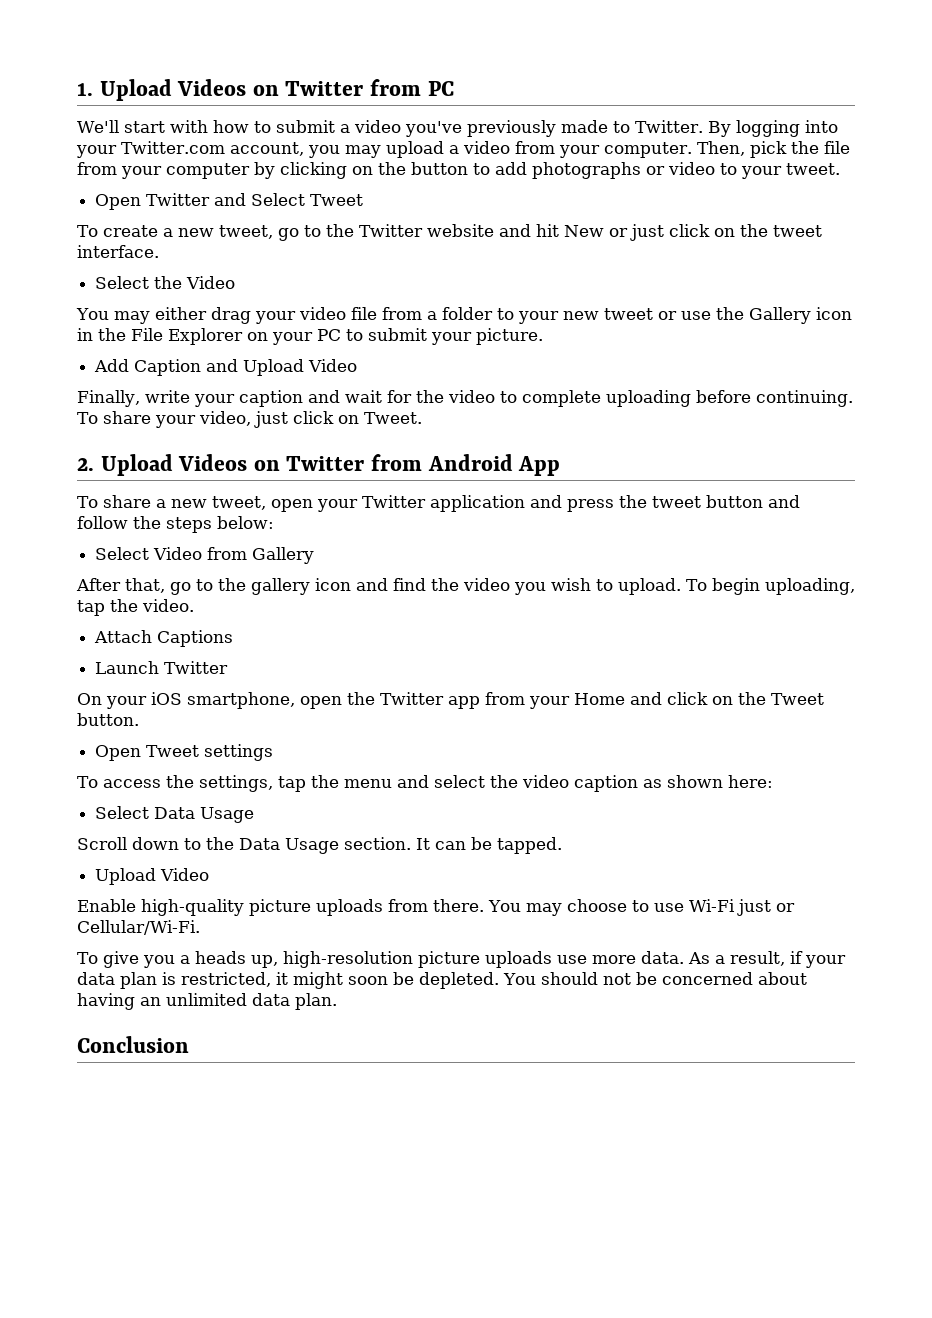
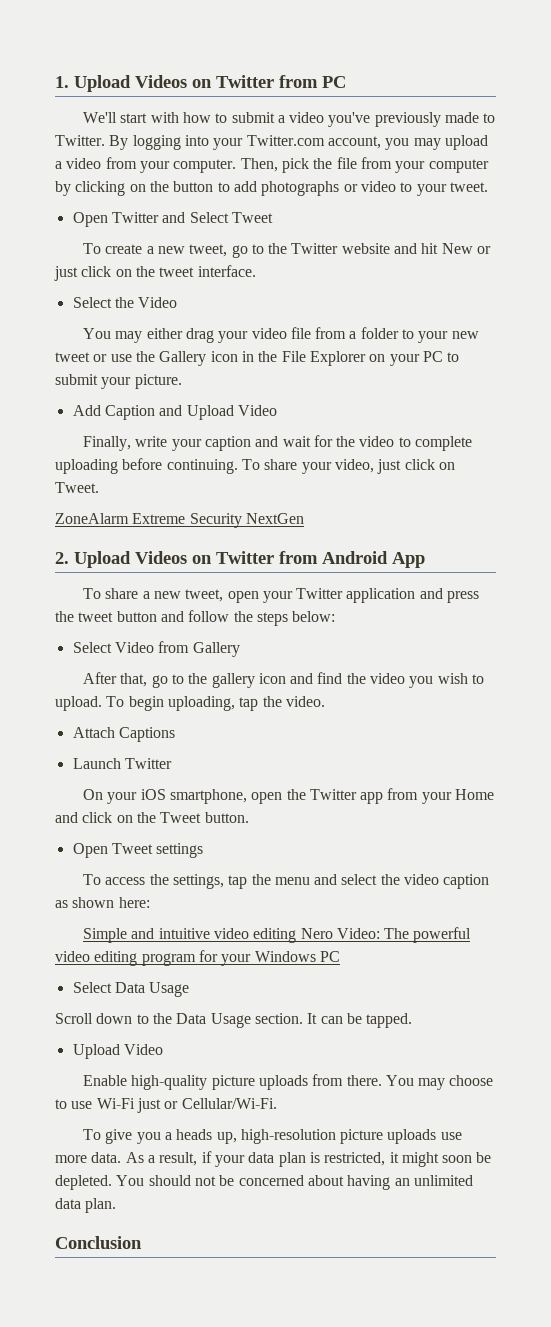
+ ZoneAlarm Extreme Security NextGen
+ Simple and intuitive video editing Nero Video: The powerful video editing program for your Windows PC

